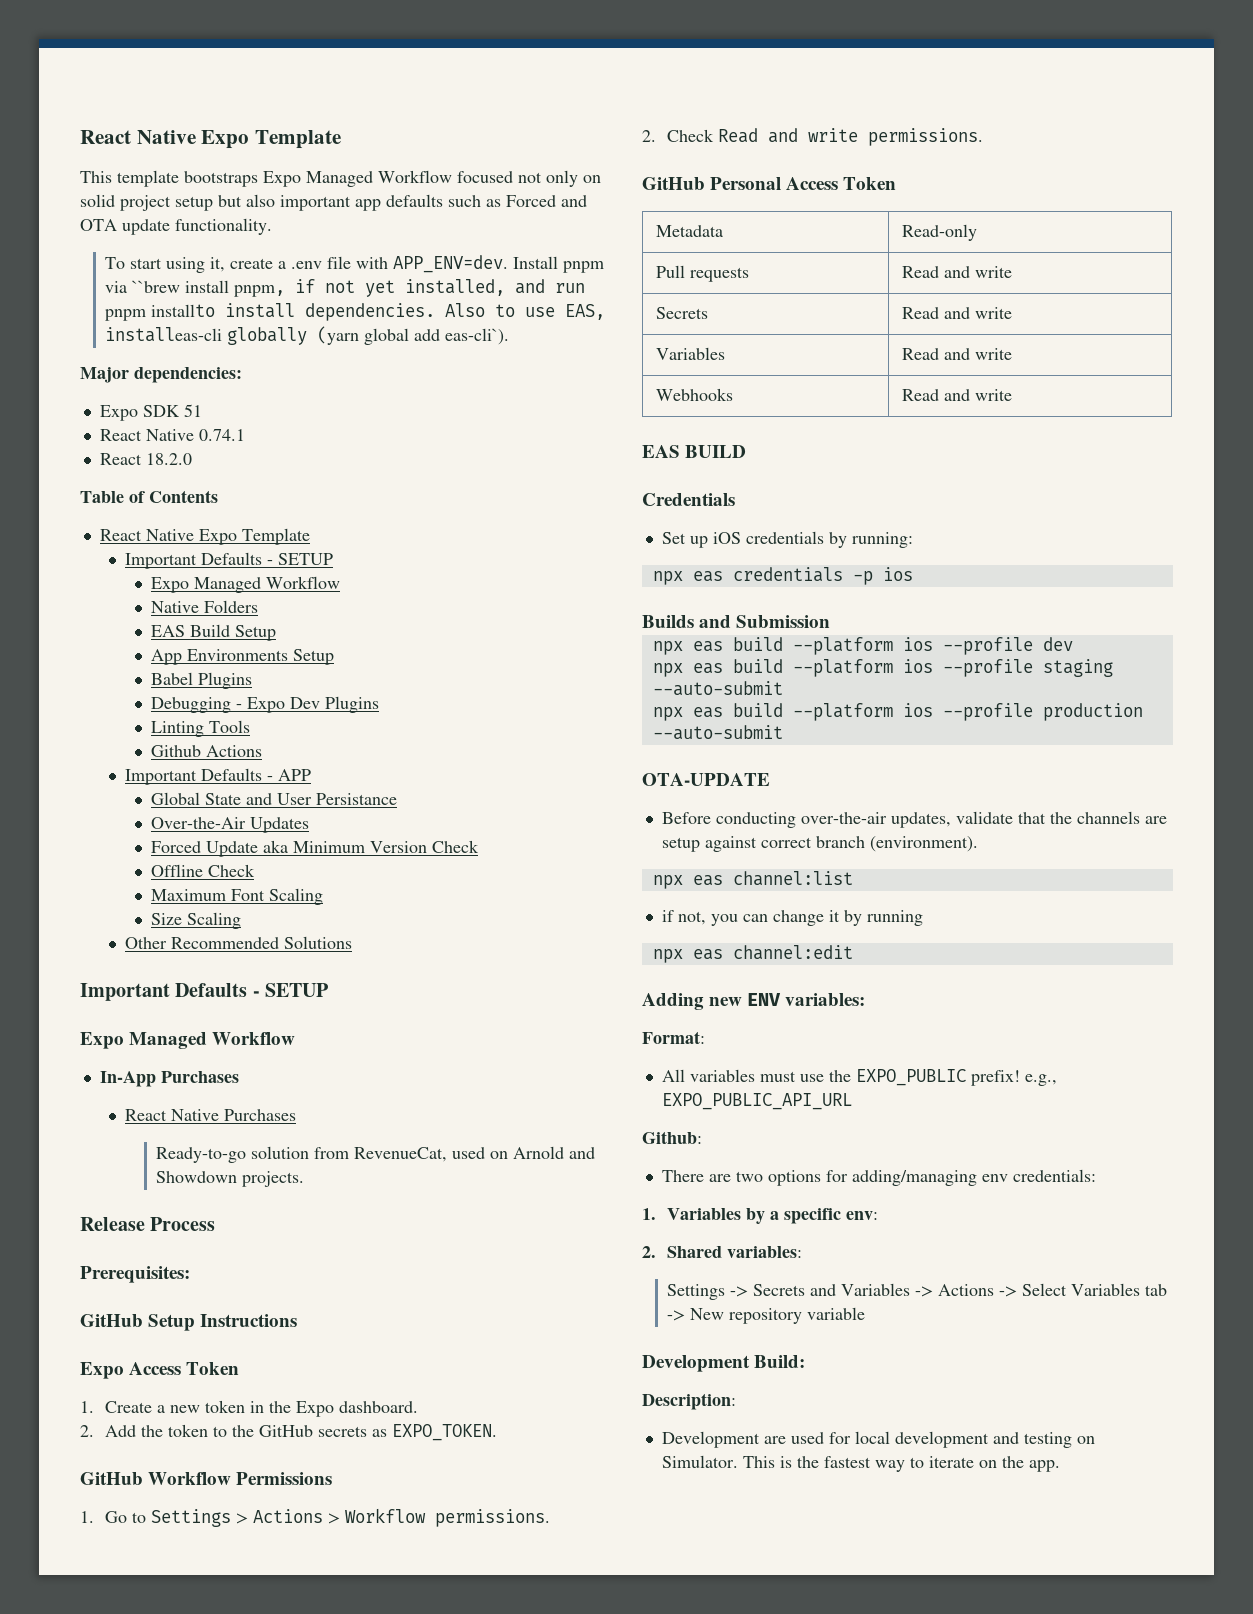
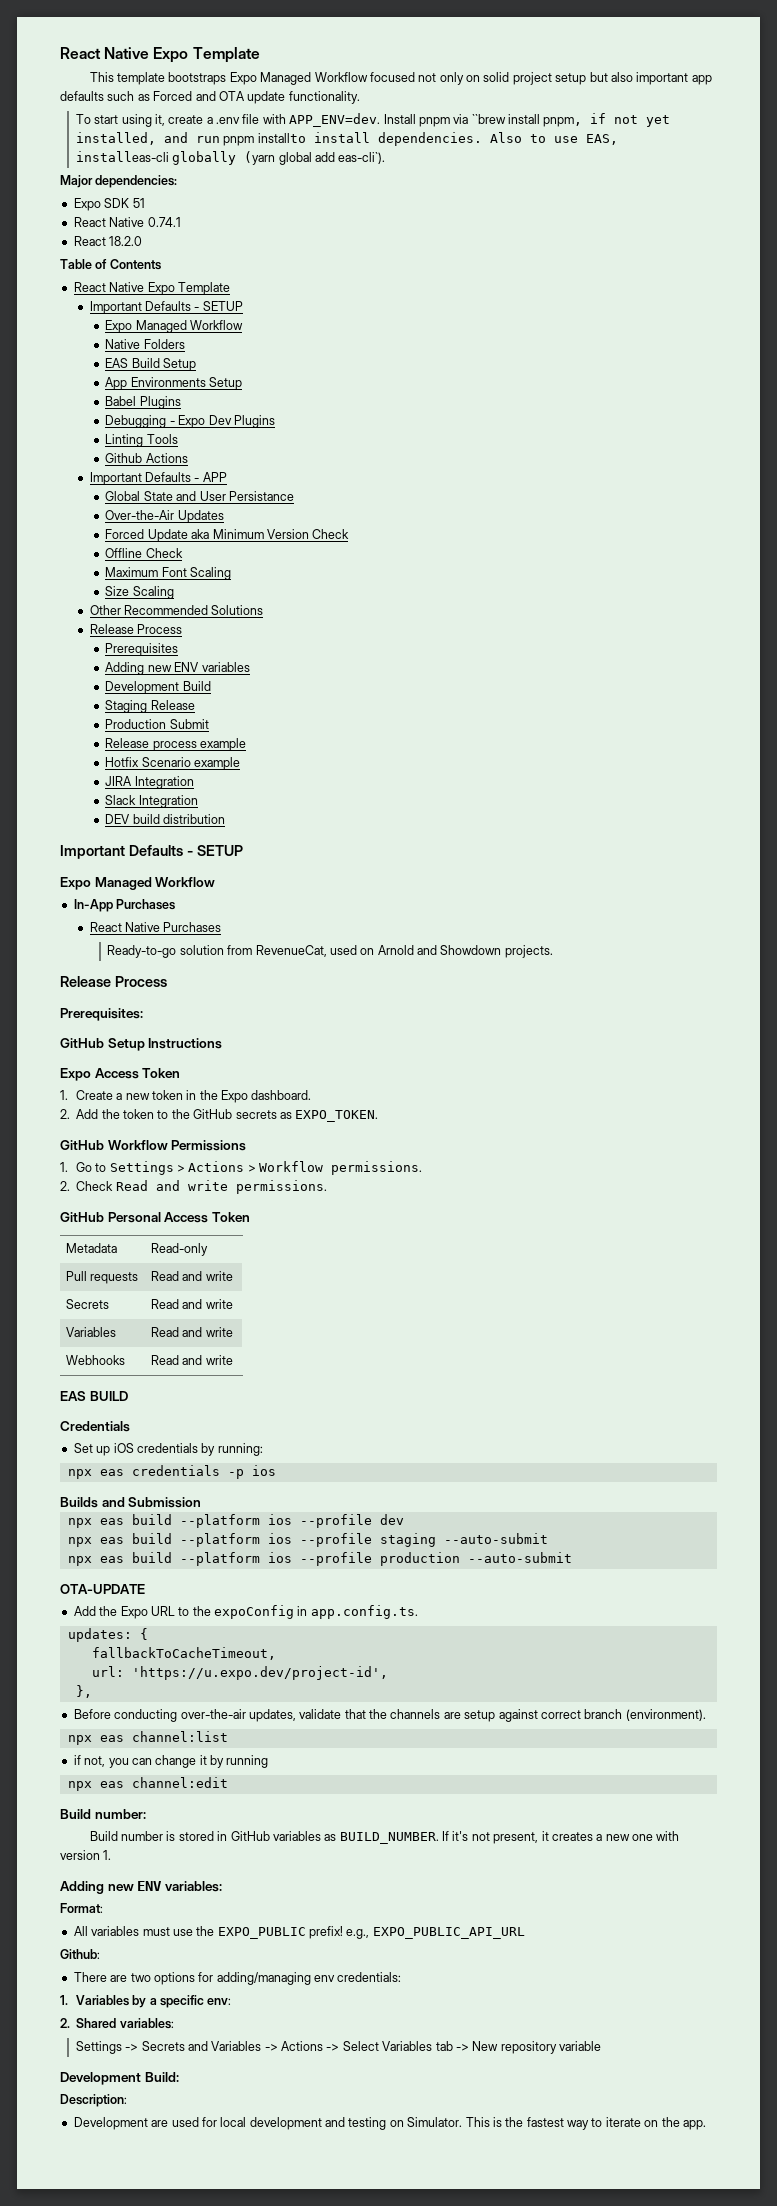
  Other Recommended Solutions
+ Release Process
+ Prerequisites
+ Adding new ENV variables
+ Development Build
+ Staging Release
+ Production Submit
+ Release process example
+ Hotfix Scenario example
+ JIRA Integration
+ Slack Integration
+ DEV build distribution
+ Add the Expo URL to the expoConfig in app.config.ts.
+ updates: {
+ fallbackToCacheTimeout,
+ url: 'https://u.expo.dev/project-id',
+ },
+ Build number:
+ Build number is stored in GitHub variables as BUILD_NUMBER. If it's not present, it creates a new one with version 1.

